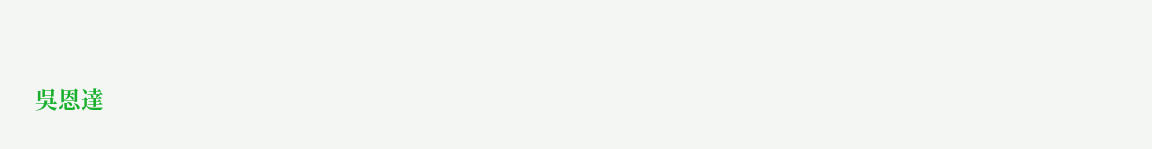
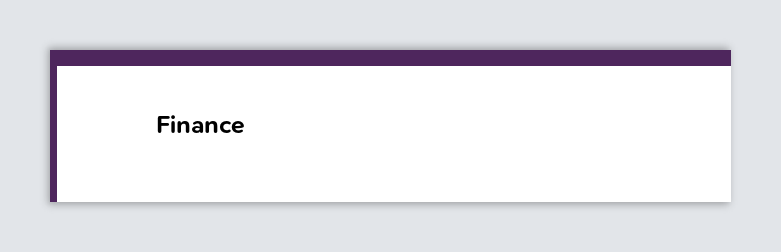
- 吳恩達
+ Finance

